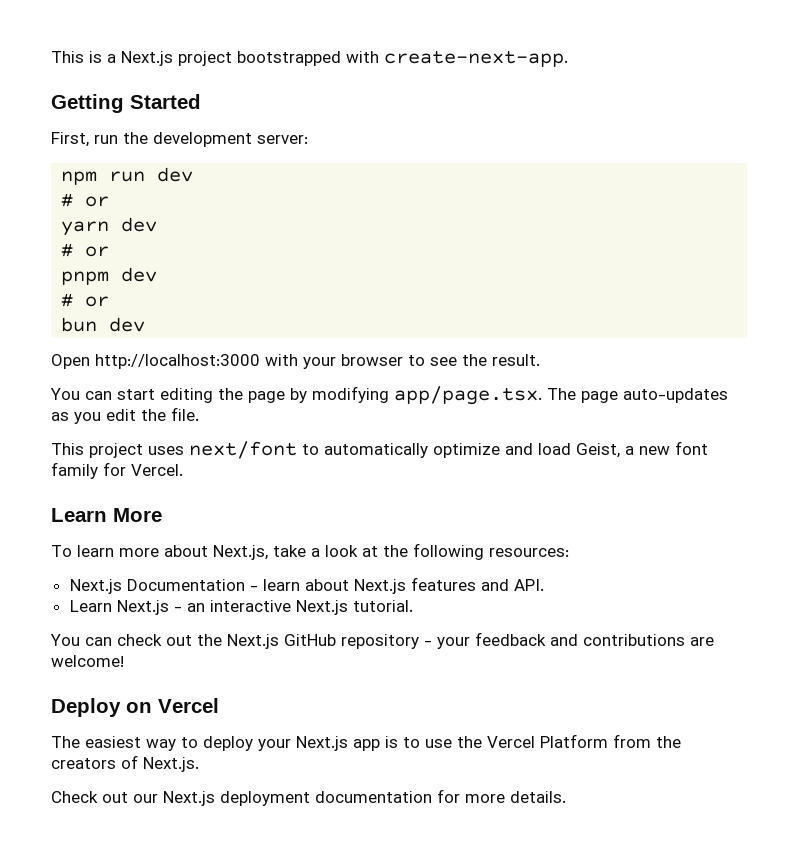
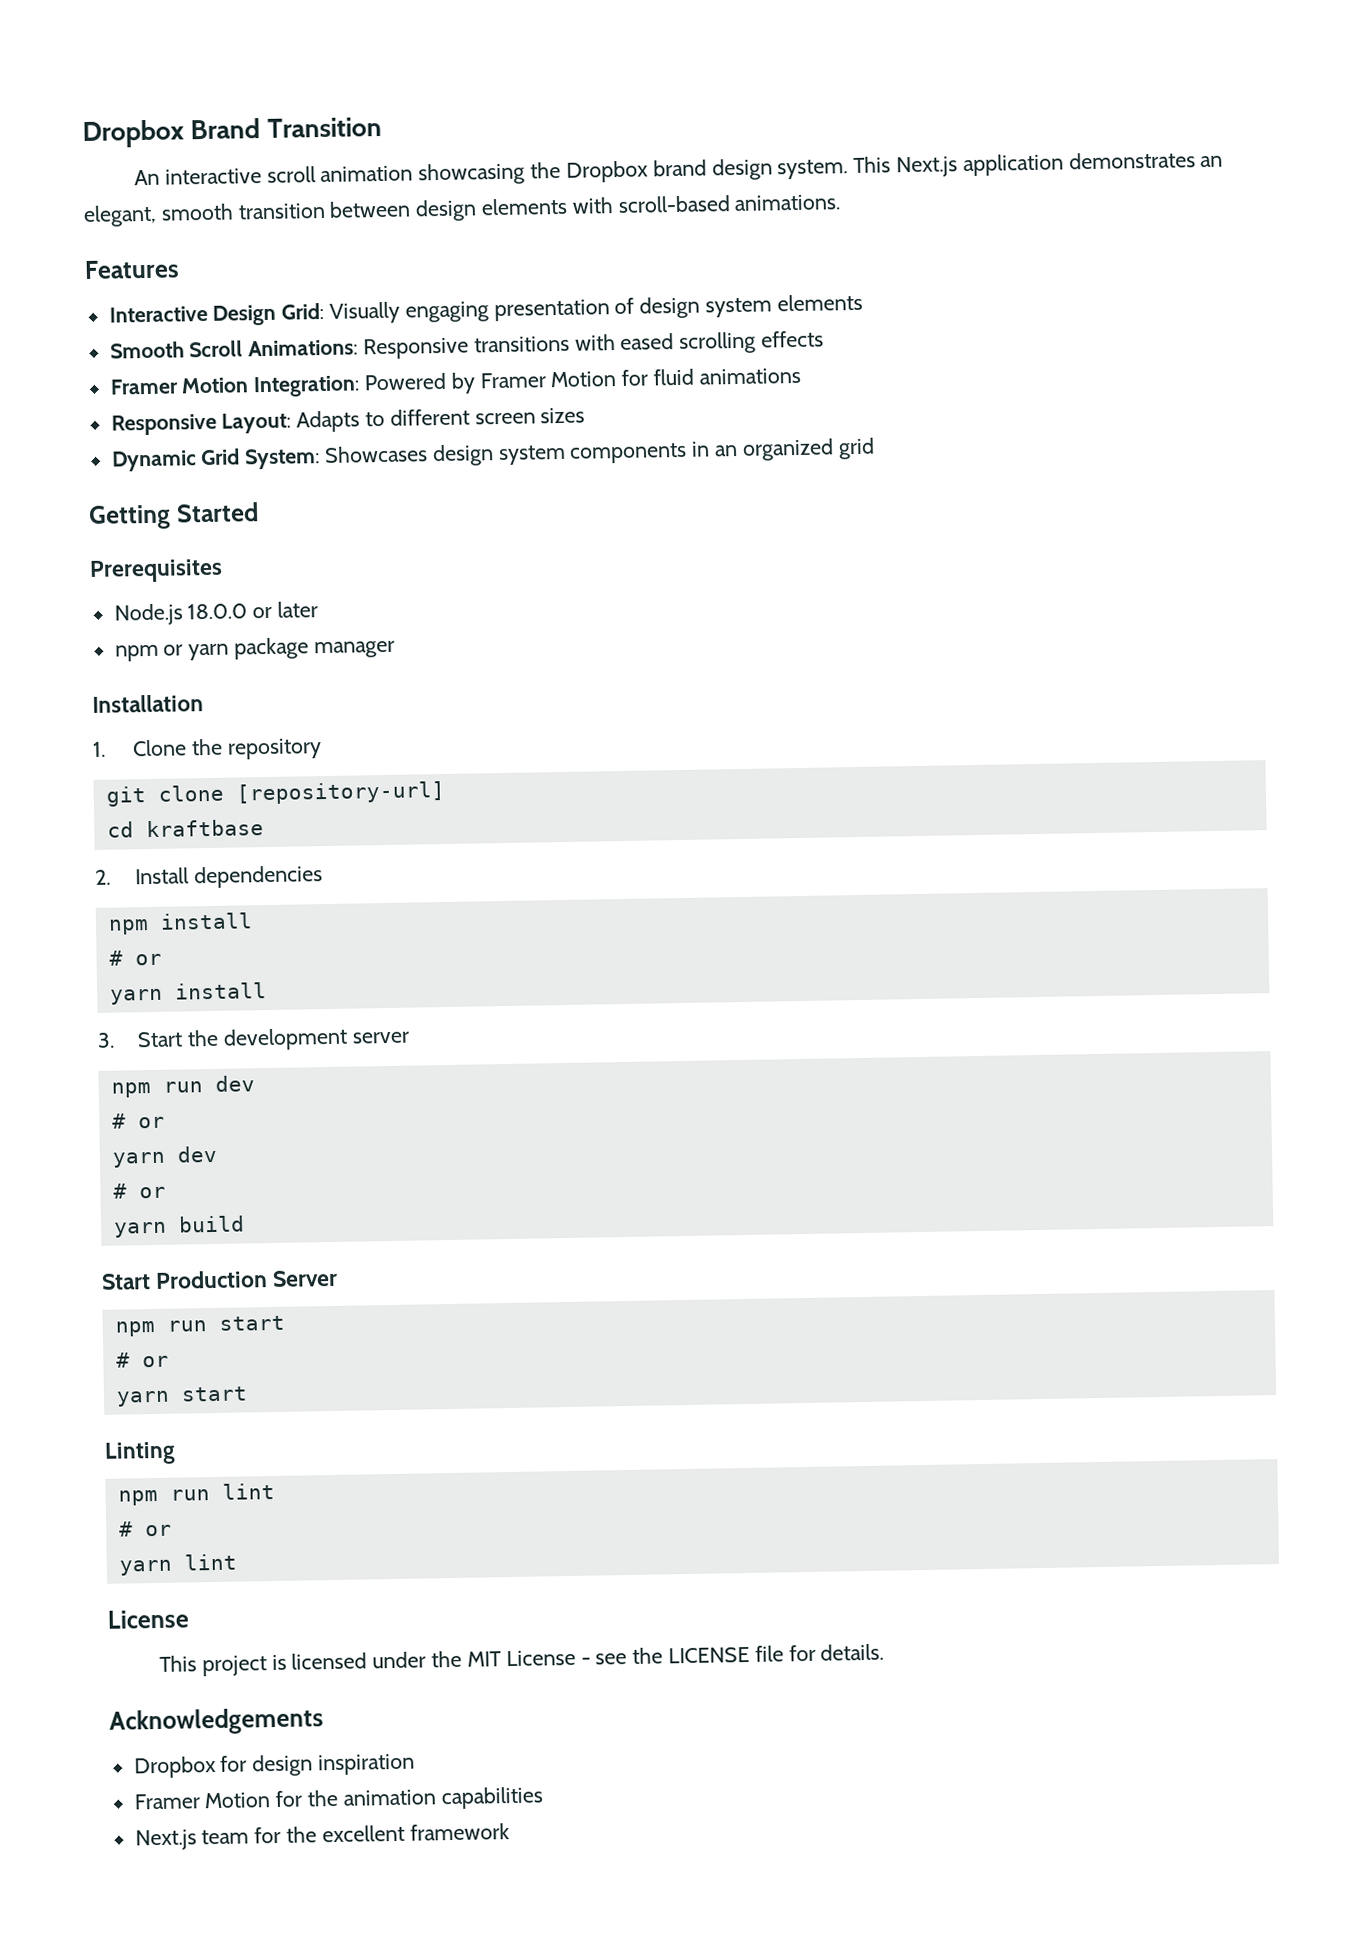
- This is a Next.js project bootstrapped with create-next-app.
+ Dropbox Brand Transition
+ An interactive scroll animation showcasing the Dropbox brand design system. This Next.js application demonstrates an elegant, smooth transition between design elements with scroll-based animations.
+ Features
+ Interactive Design Grid: Visually engaging presentation of design system elements
+ Smooth Scroll Animations: Responsive transitions with eased scrolling effects
+ Framer Motion Integration: Powered by Framer Motion for fluid animations
+ Responsive Layout: Adapts to different screen sizes
+ Dynamic Grid System: Showcases design system components in an organized grid
  Getting Started
- First, run the development server:
+ Prerequisites
+ Node.js 18.0.0 or later
+ npm or yarn package manager
+ Installation
+ 1. Clone the repository
+ git clone [repository-url]
+ cd kraftbase
+ 2. Install dependencies
+ npm install
+ # or
+ yarn install
+ 3. Start the development server
- pnpm dev
+ yarn build
+ Start Production Server
+ npm run start
  # or
- bun dev
- Open http://localhost:3000 with your browser to see the result.
- You can start editing the page by modifying app/page.tsx. The page auto-updates as you edit the file.
- This project uses next/font to automatically optimize and load Geist, a new font family for Vercel.
- Learn More
- To learn more about Next.js, take a look at the following resources:
- Next.js Documentation - learn about Next.js features and API.
- Learn Next.js - an interactive Next.js tutorial.
- You can check out the Next.js GitHub repository - your feedback and contributions are welcome!
- Deploy on Vercel
- The easiest way to deploy your Next.js app is to use the Vercel Platform from the creators of Next.js.
- Check out our Next.js deployment documentation for more details.
+ yarn start
+ Linting
+ npm run lint
+ # or
+ yarn lint
+ License
+ This project is licensed under the MIT License - see the LICENSE file for details.
+ Acknowledgements
+ Dropbox for design inspiration
+ Framer Motion for the animation capabilities
+ Next.js team for the excellent framework

